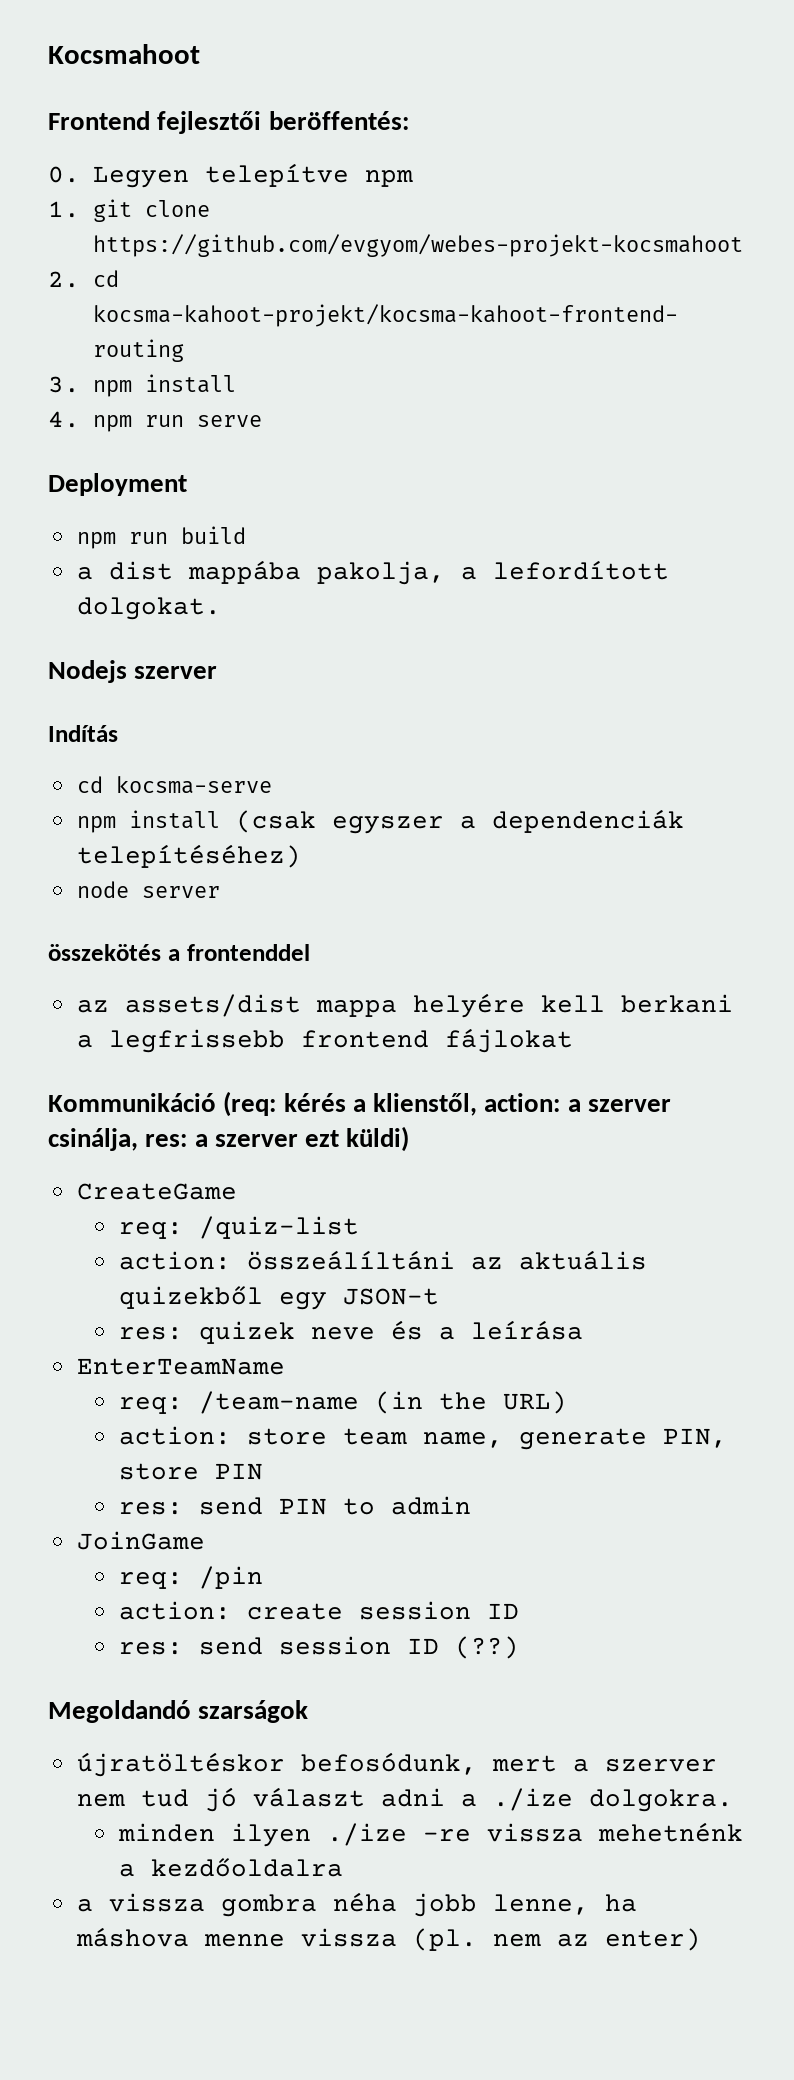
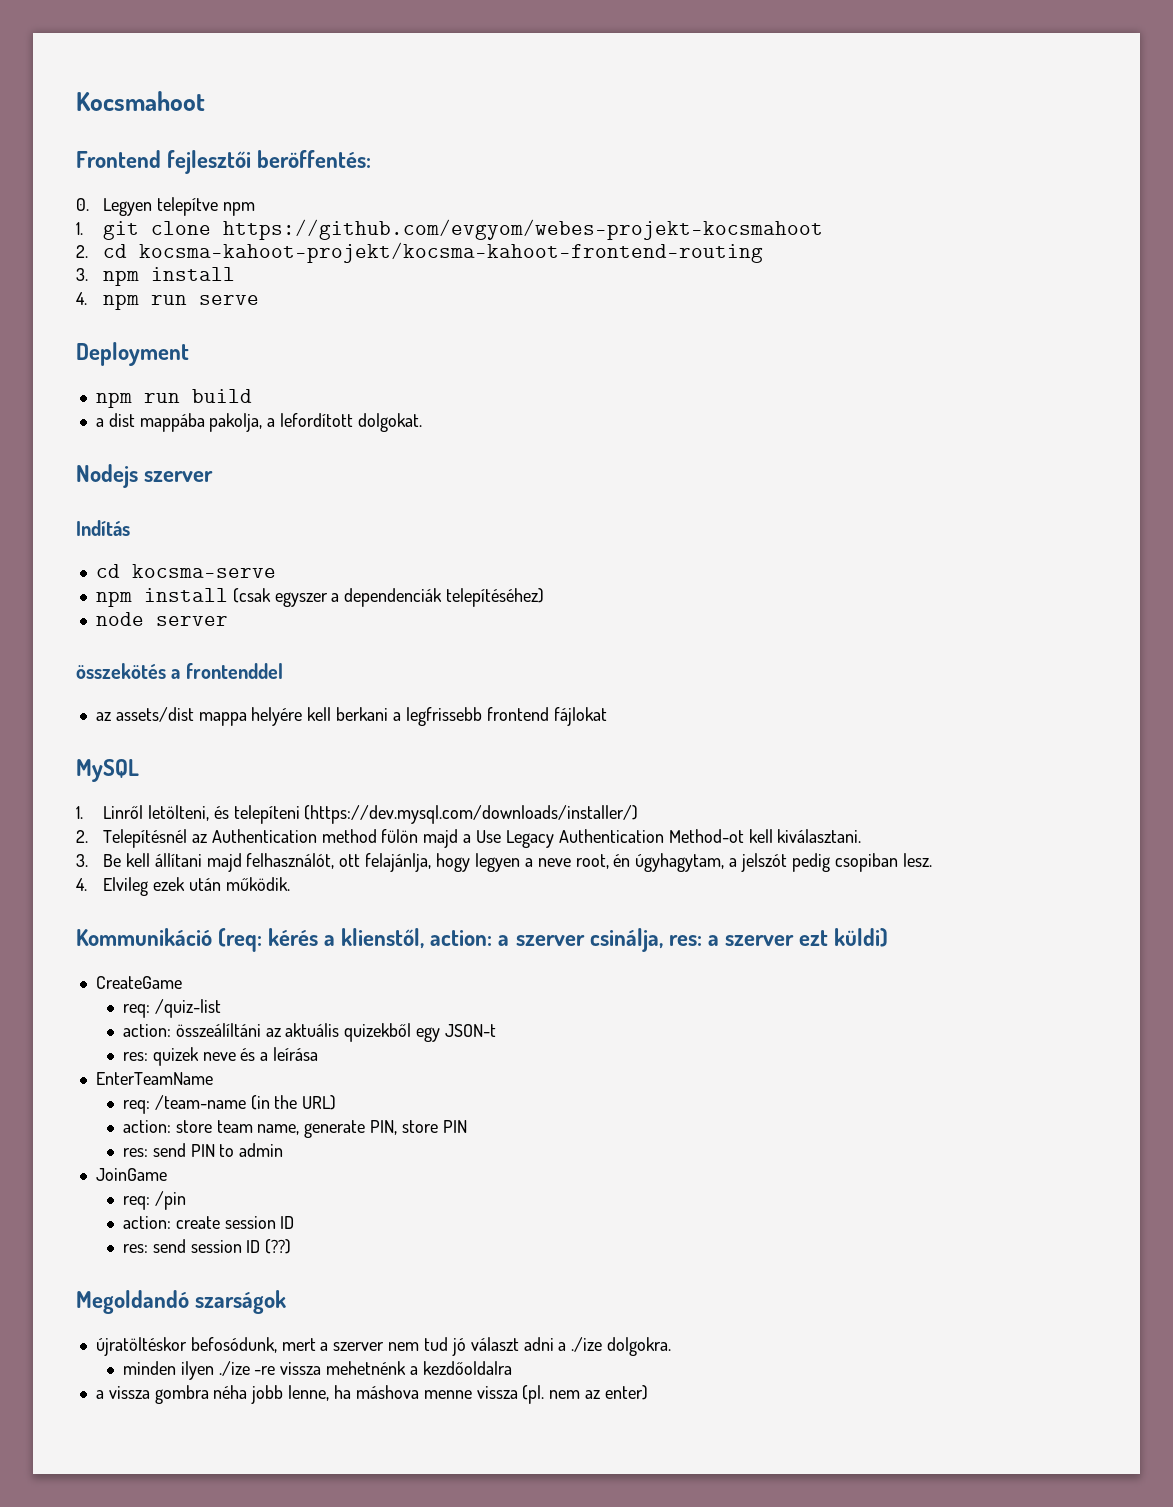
+ MySQL
+ 1. Linről letölteni, és telepíteni (https://dev.mysql.com/downloads/installer/)
+ 2. Telepítésnél az Authentication method fülön majd a Use Legacy Authentication Method-ot kell kiválasztani.
+ 3. Be kell állítani majd felhasználót, ott felajánlja, hogy legyen a neve root, én úgyhagytam, a jelszót pedig csopiban lesz.
+ 4. Elvileg ezek után működik.

